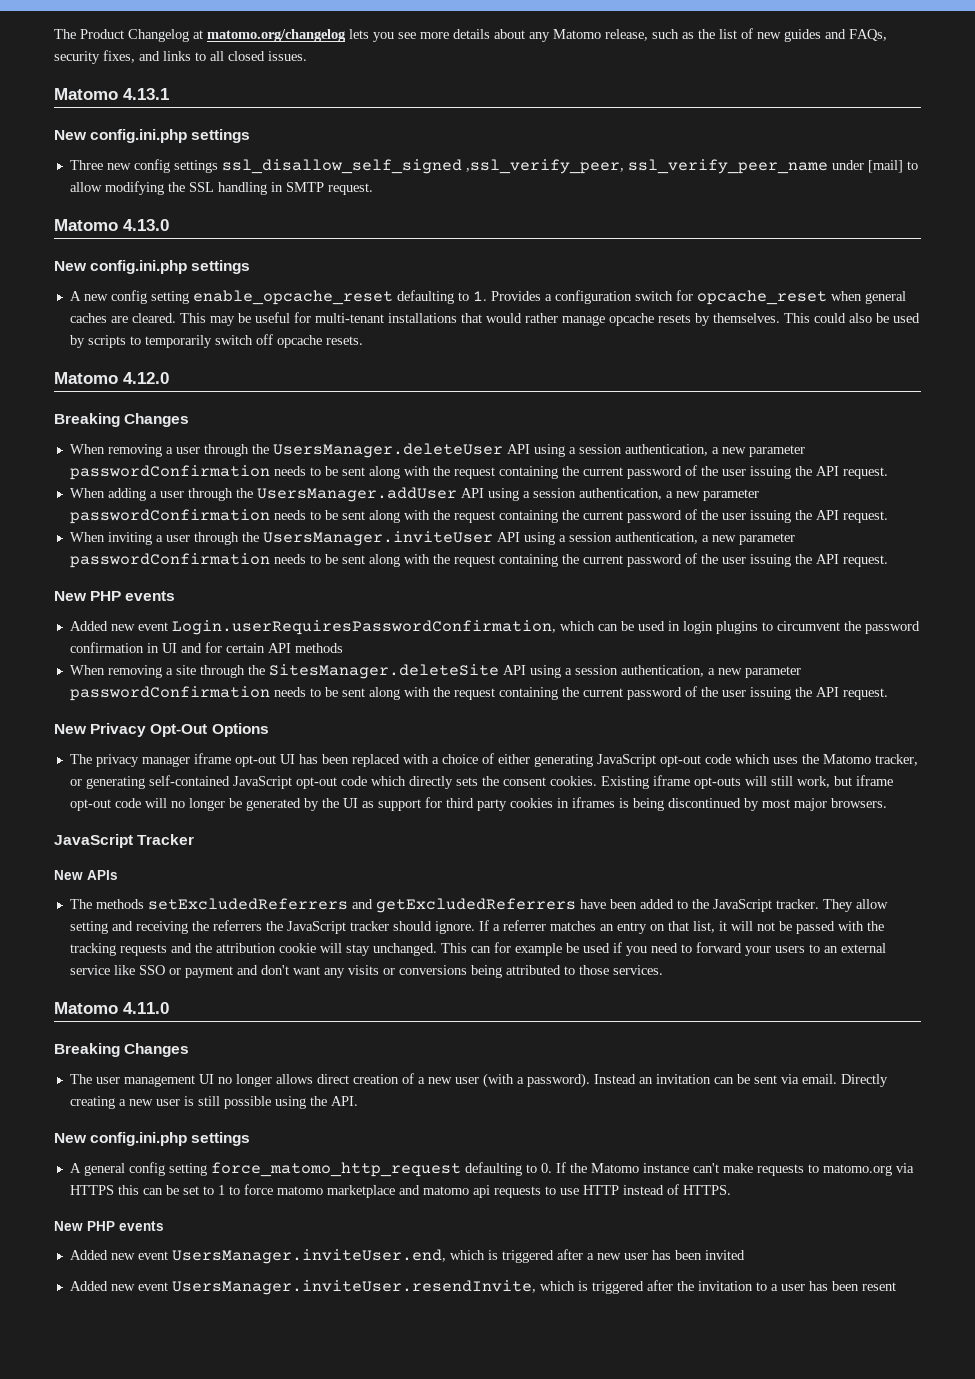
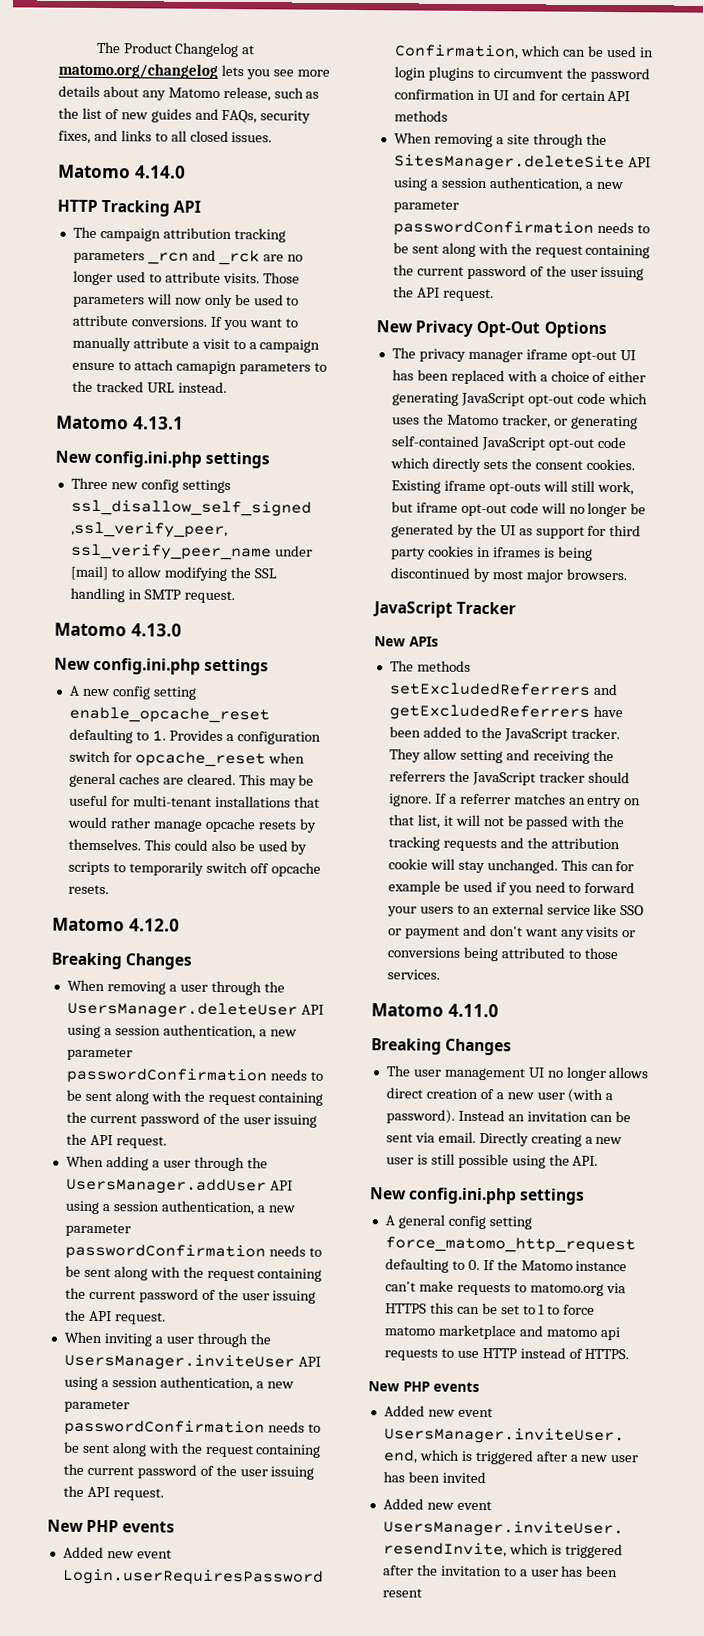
+ Matomo 4.14.0
+ HTTP Tracking API
+ The campaign attribution tracking parameters _rcn and _rck are no longer used to attribute visits. Those parameters will now only be used to attribute conversions. If you want to manually attribute a visit to a campaign ensure to attach camapign parameters to the tracked URL instead.

